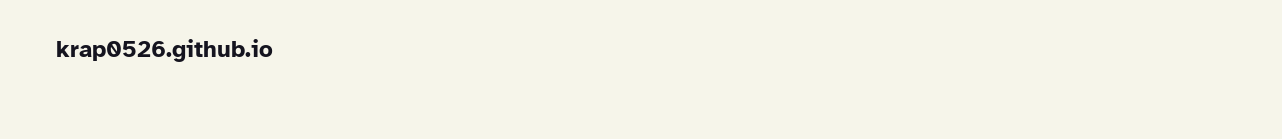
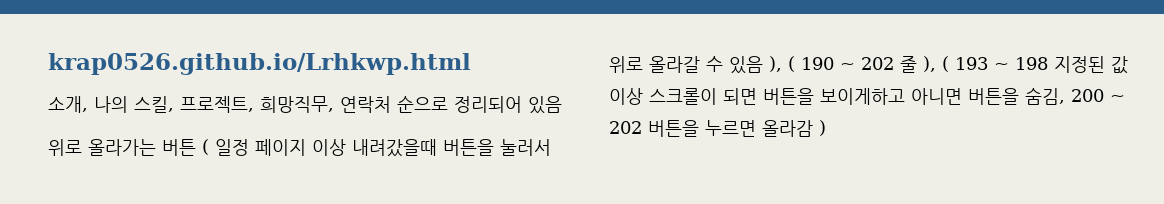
- krap0526.github.io
+ krap0526.github.io/Lrhkwp.html
+ 소개, 나의 스킬, 프로젝트, 희망직무, 연락처 순으로 정리되어 있음
+ 위로 올라가는 버튼 ( 일정 페이지 이상 내려갔을때 버튼을 눌러서 위로 올라갈 수 있음 ), ( 190 ~ 202 줄 ), ( 193 ~ 198 지정된 값 이상 스크롤이 되면 버튼을 보이게하고 아니면 버튼을 숨김, 200 ~ 202 버튼을 누르면 올라감 )

